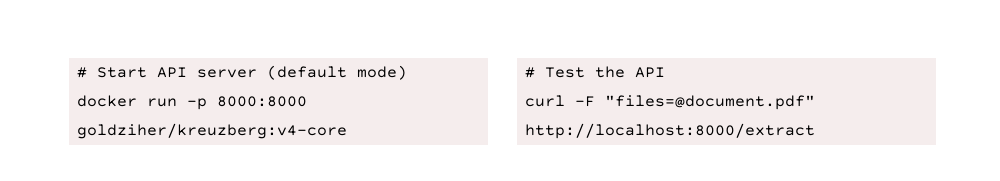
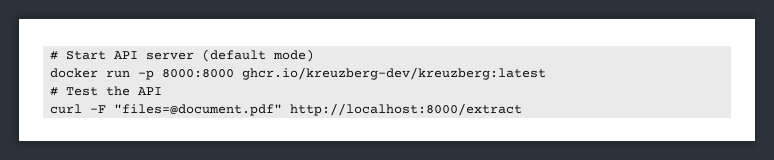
- docker run -p 8000:8000 goldziher/kreuzberg:v4-core
+ docker run -p 8000:8000 ghcr.io/kreuzberg-dev/kreuzberg:latest

